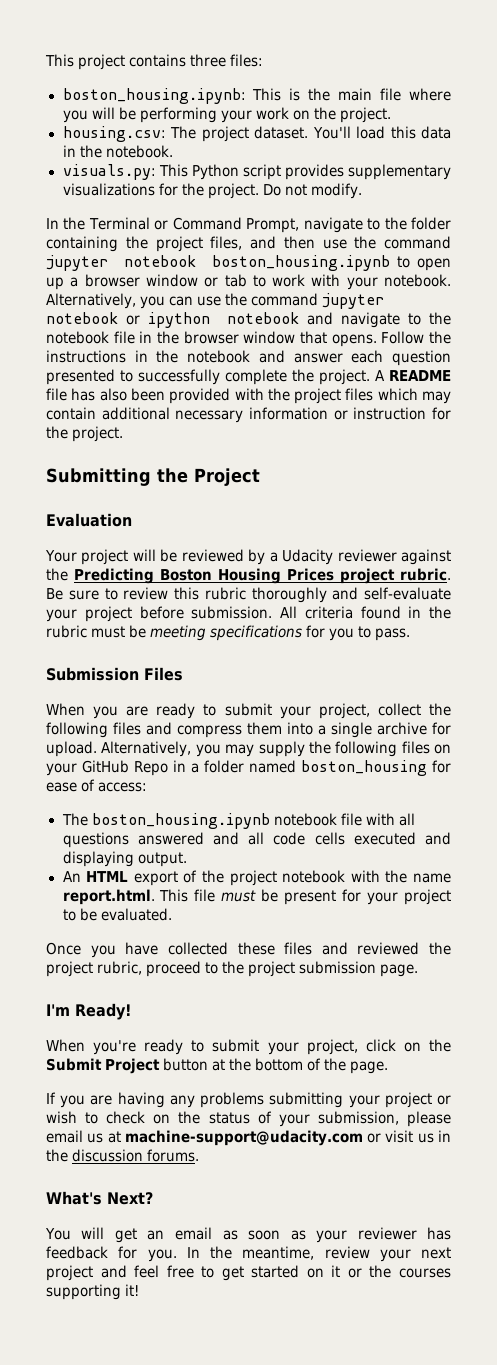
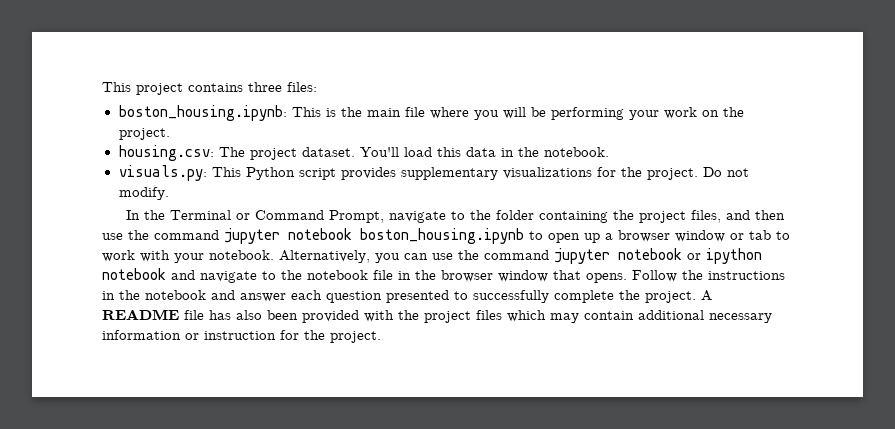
- Submitting the Project
- Evaluation
- Your project will be reviewed by a Udacity reviewer against the Predicting Boston Housing Prices project rubric. Be sure to review this rubric thoroughly and self-evaluate your project before submission. All criteria found in the rubric must be meeting specifications for you to pass.
- Submission Files
- When you are ready to submit your project, collect the following files and compress them into a single archive for upload. Alternatively, you may supply the following files on your GitHub Repo in a folder named boston_housing for ease of access:
- The boston_housing.ipynb notebook file with all questions answered and all code cells executed and displaying output.
- An HTML export of the project notebook with the name report.html. This file must be present for your project to be evaluated.
- Once you have collected these files and reviewed the project rubric, proceed to the project submission page.
- I'm Ready!
- When you're ready to submit your project, click on the Submit Project button at the bottom of the page.
- If you are having any problems submitting your project or wish to check on the status of your submission, please email us at machine-support@udacity.com or visit us in the discussion forums.
- What's Next?
- You will get an email as soon as your reviewer has feedback for you. In the meantime, review your next project and feel free to get started on it or the courses supporting it!

